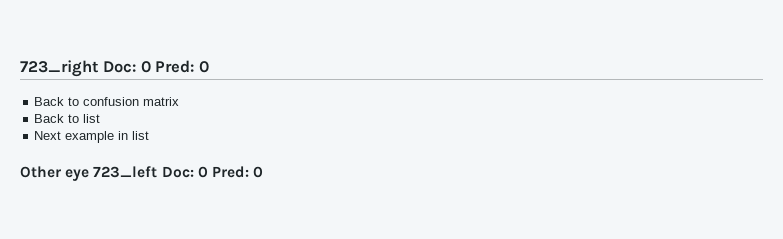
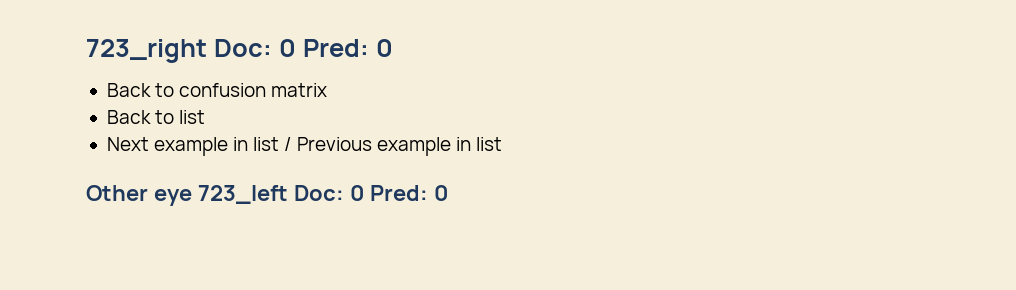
- Next example in list
+ Next example in list / Previous example in list

